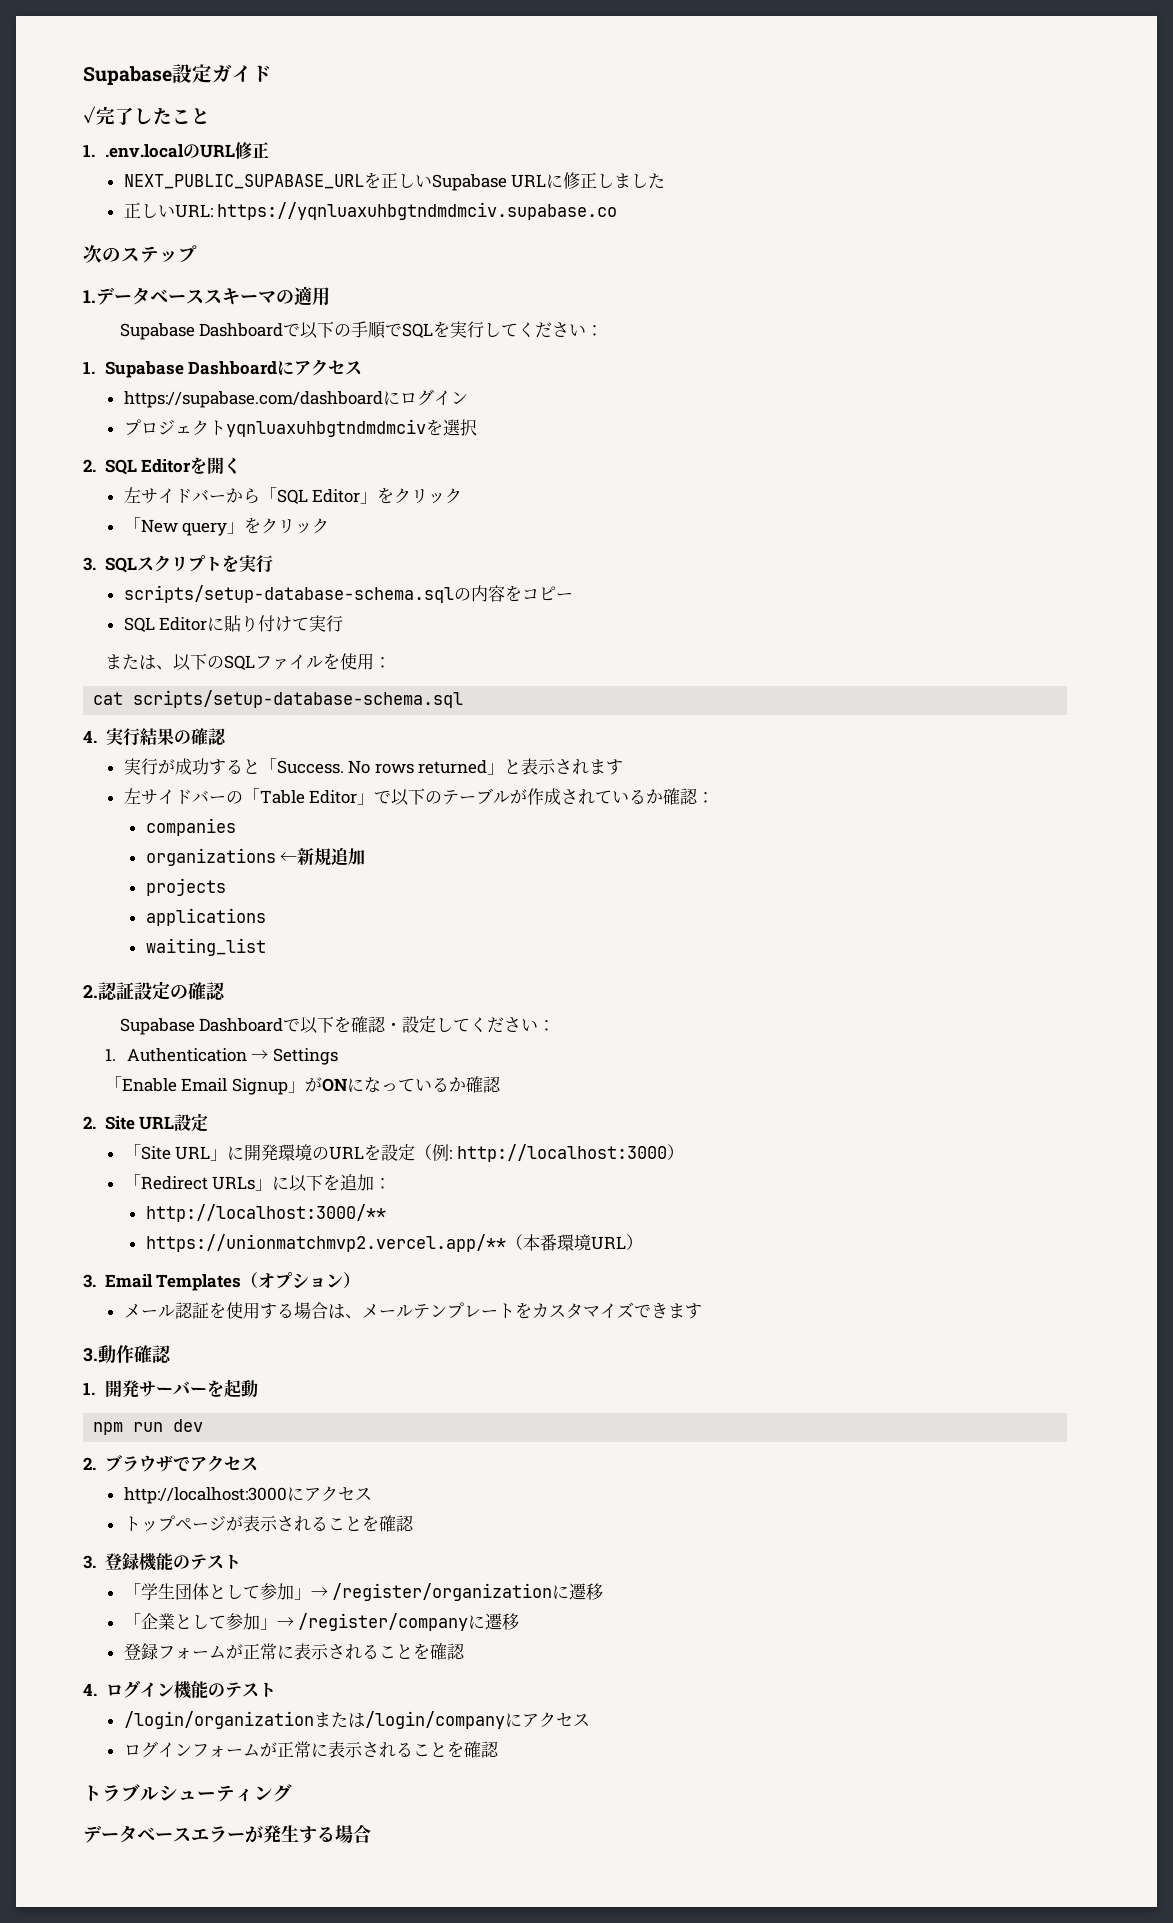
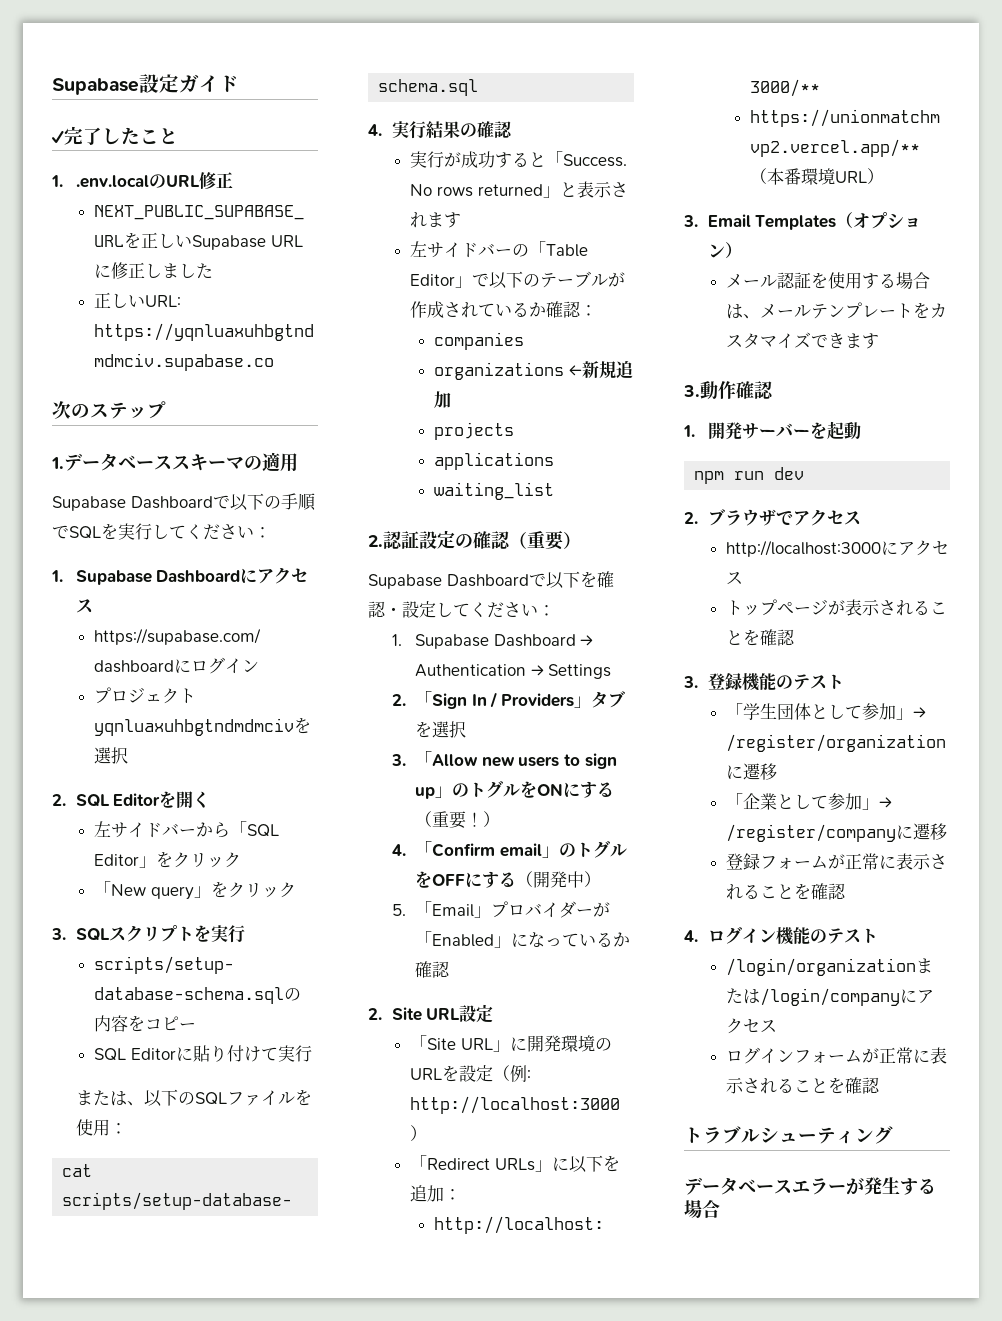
- 2.認証設定の確認
+ 2.認証設定の確認（重要）
- 1. Authentication → Settings
+ 1. Supabase Dashboard → Authentication → Settings
- 「Enable Email Signup」がONになっているか確認
+ 2.「Sign In / Providers」タブを選択
+ 3.「Allow new users to sign up」のトグルをONにする（重要！）
+ 4.「Confirm email」のトグルをOFFにする（開発中）
+ 5.「Email」プロバイダーが「Enabled」になっているか確認

